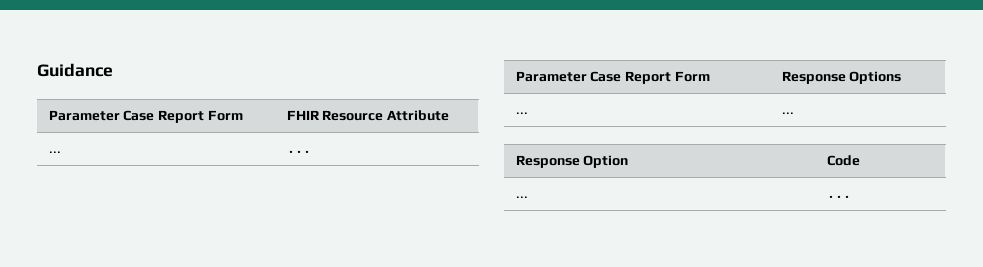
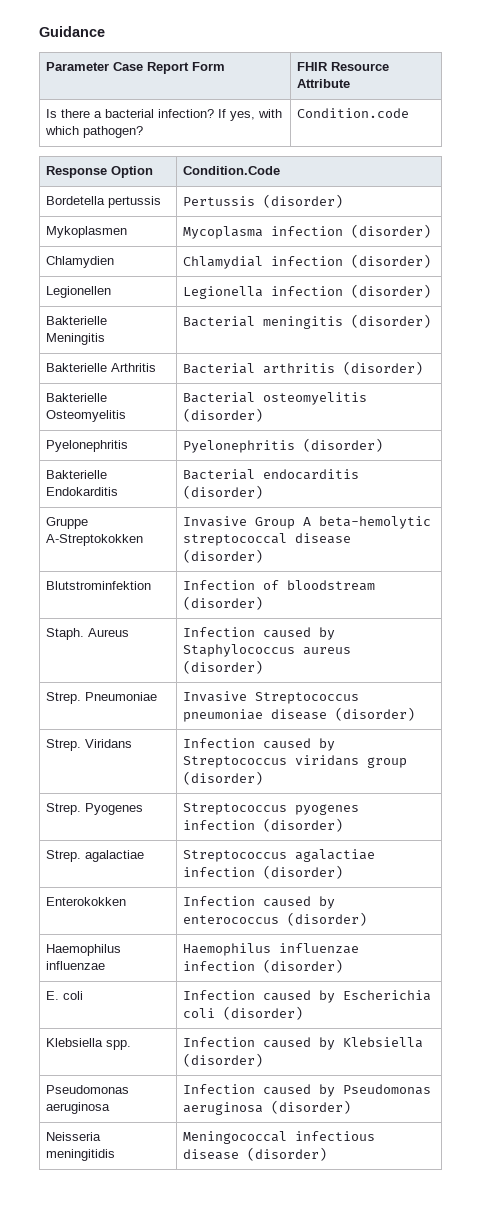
  Parameter Case Report Form | FHIR Resource Attribute
- ... | ...
- Parameter Case Report Form | Response Options
- ... | ...
- Response Option | Code
- ... | ...
+ Is there a bacterial infection? If yes, with which pathogen? | Condition.code
+ Response Option | Condition.Code
+ Bordetella pertussis | Pertussis (disorder)
+ Mykoplasmen | Mycoplasma infection (disorder)
+ Chlamydien | Chlamydial infection (disorder)
+ Legionellen | Legionella infection (disorder)
+ Bakterielle Meningitis | Bacterial meningitis (disorder)
+ Bakterielle Arthritis | Bacterial arthritis (disorder)
+ Bakterielle Osteomyelitis | Bacterial osteomyelitis (disorder)
+ Pyelonephritis | Pyelonephritis (disorder)
+ Bakterielle Endokarditis | Bacterial endocarditis (disorder)
+ Gruppe A-Streptokokken | Invasive Group A beta-hemolytic streptococcal disease (disorder)
+ Blutstrominfektion | Infection of bloodstream (disorder)
+ Staph. Aureus | Infection caused by Staphylococcus aureus (disorder)
+ Strep. Pneumoniae | Invasive Streptococcus pneumoniae disease (disorder)
+ Strep. Viridans | Infection caused by Streptococcus viridans group (disorder)
+ Strep. Pyogenes | Streptococcus pyogenes infection (disorder)
+ Strep. agalactiae | Streptococcus agalactiae infection (disorder)
+ Enterokokken | Infection caused by enterococcus (disorder)
+ Haemophilus influenzae | Haemophilus influenzae infection (disorder)
+ E. coli | Infection caused by Escherichia coli (disorder)
+ Klebsiella spp. | Infection caused by Klebsiella (disorder)
+ Pseudomonas aeruginosa | Infection caused by Pseudomonas aeruginosa (disorder)
+ Neisseria meningitidis | Meningococcal infectious disease (disorder)

